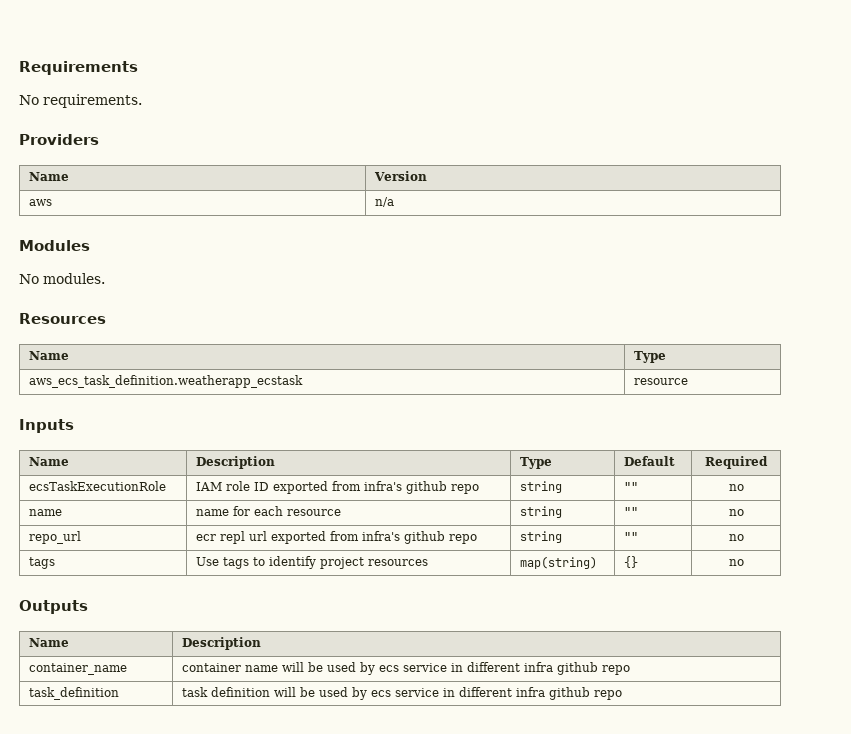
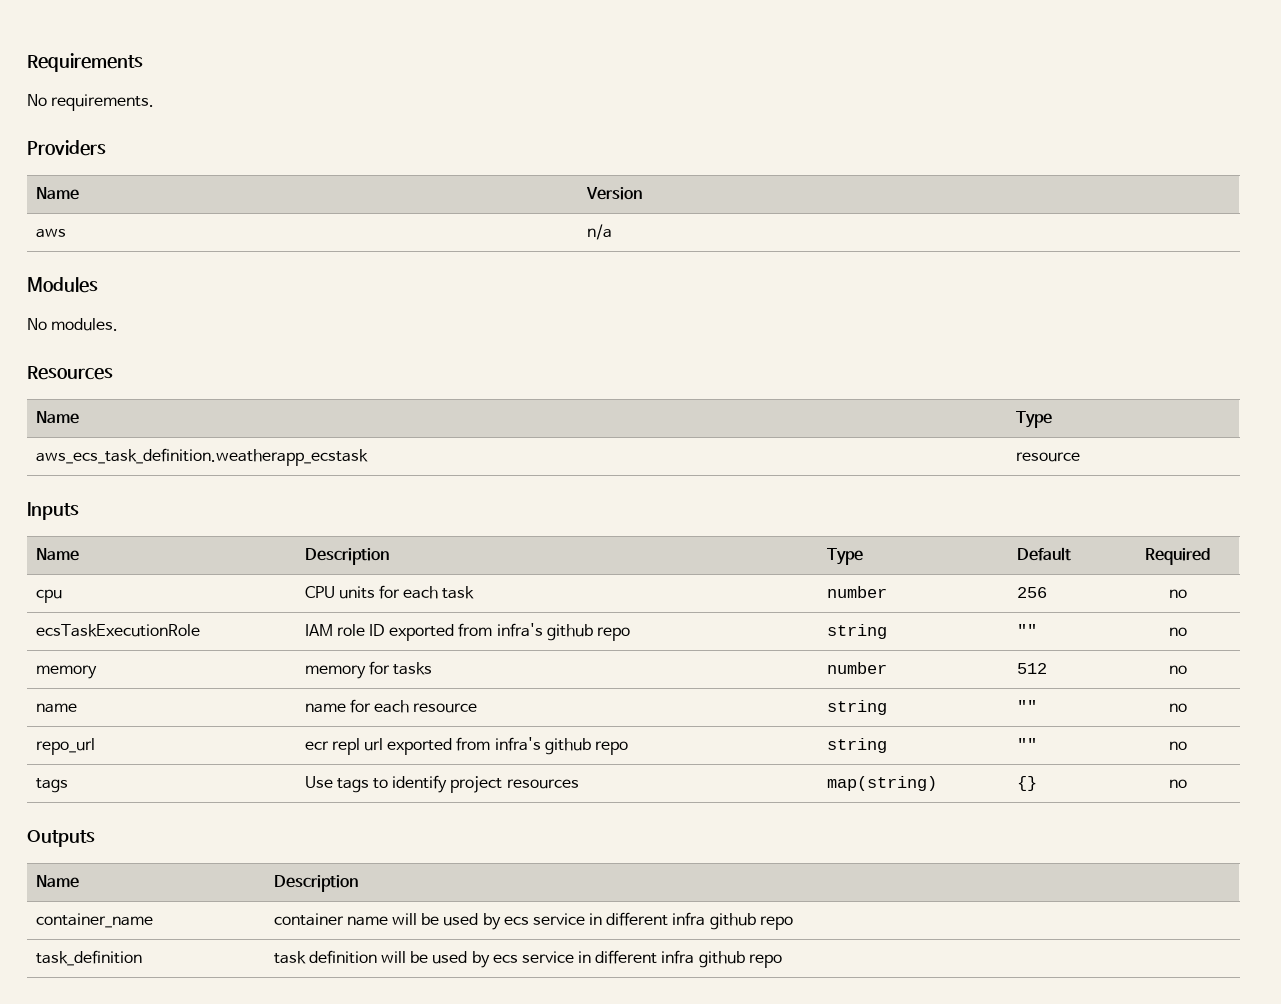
+ cpu | CPU units for each task | number | 256 | no
+ memory | memory for tasks | number | 512 | no

